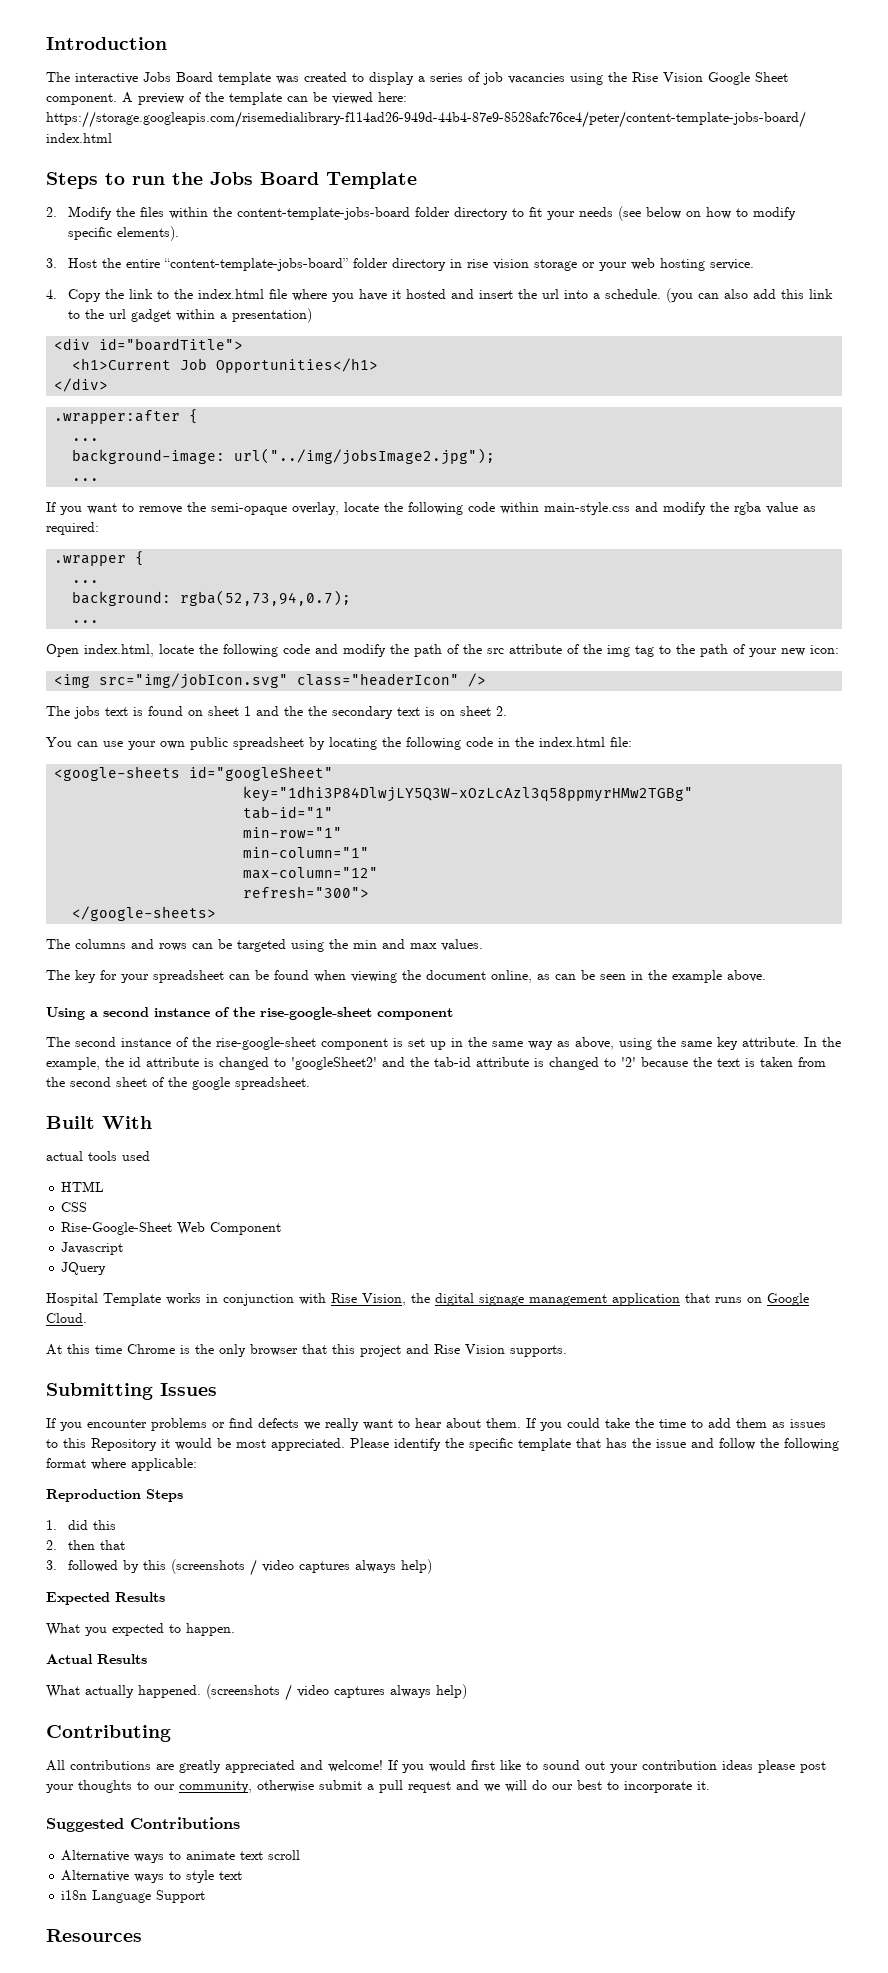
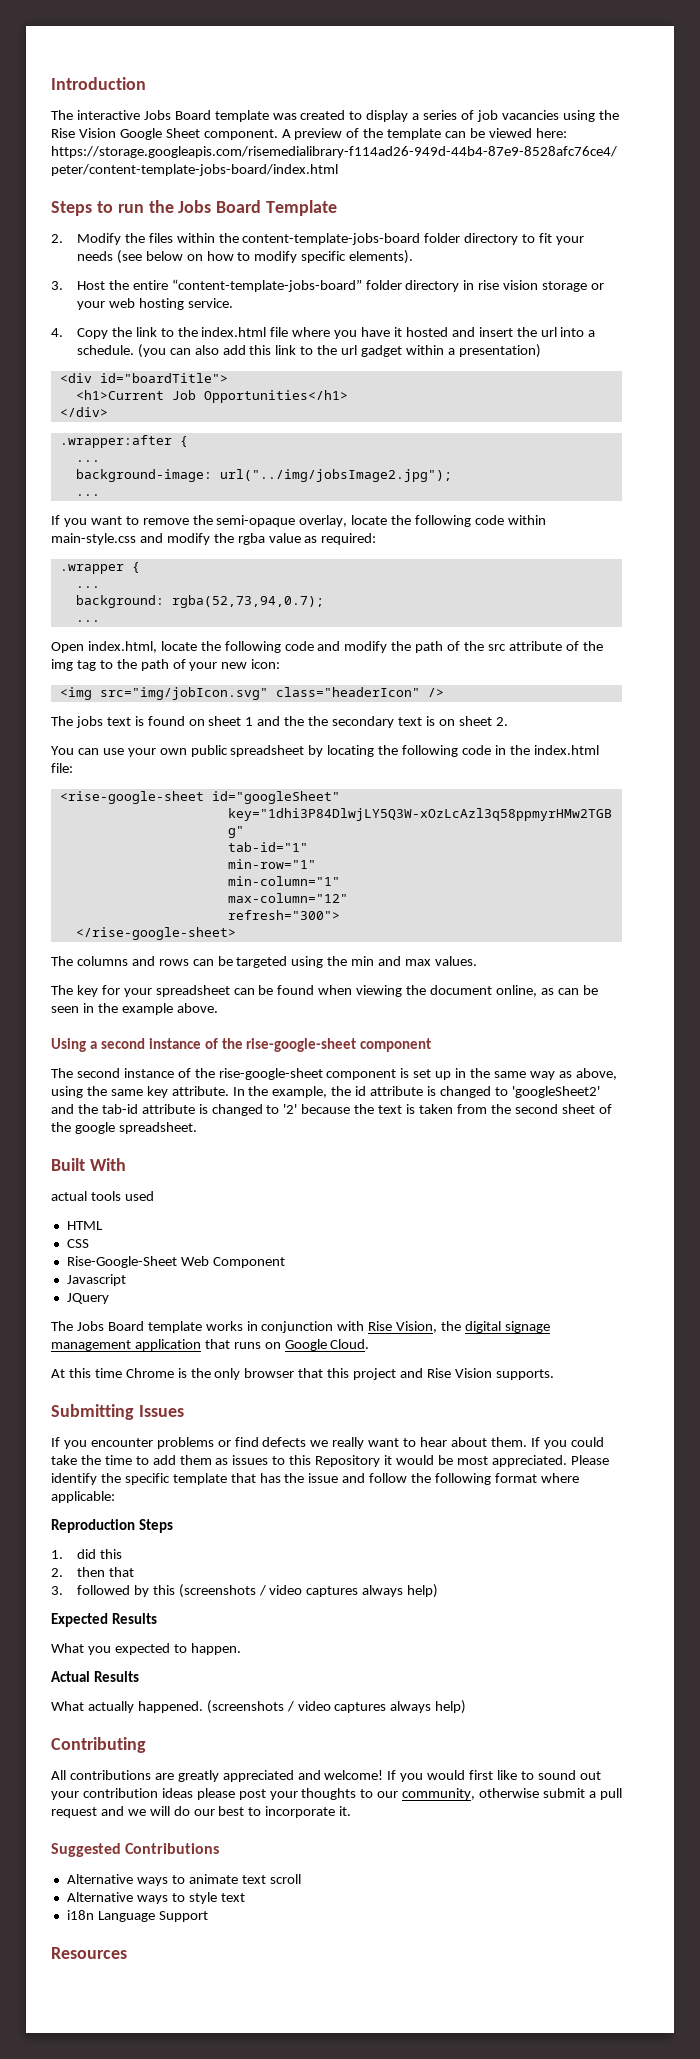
- <google-sheets id="googleSheet"
+ <rise-google-sheet id="googleSheet"
- </google-sheets>
+ </rise-google-sheet>
- Hospital Template works in conjunction with Rise Vision, the digital signage management application that runs on Google Cloud.
+ The Jobs Board template works in conjunction with Rise Vision, the digital signage management application that runs on Google Cloud.

